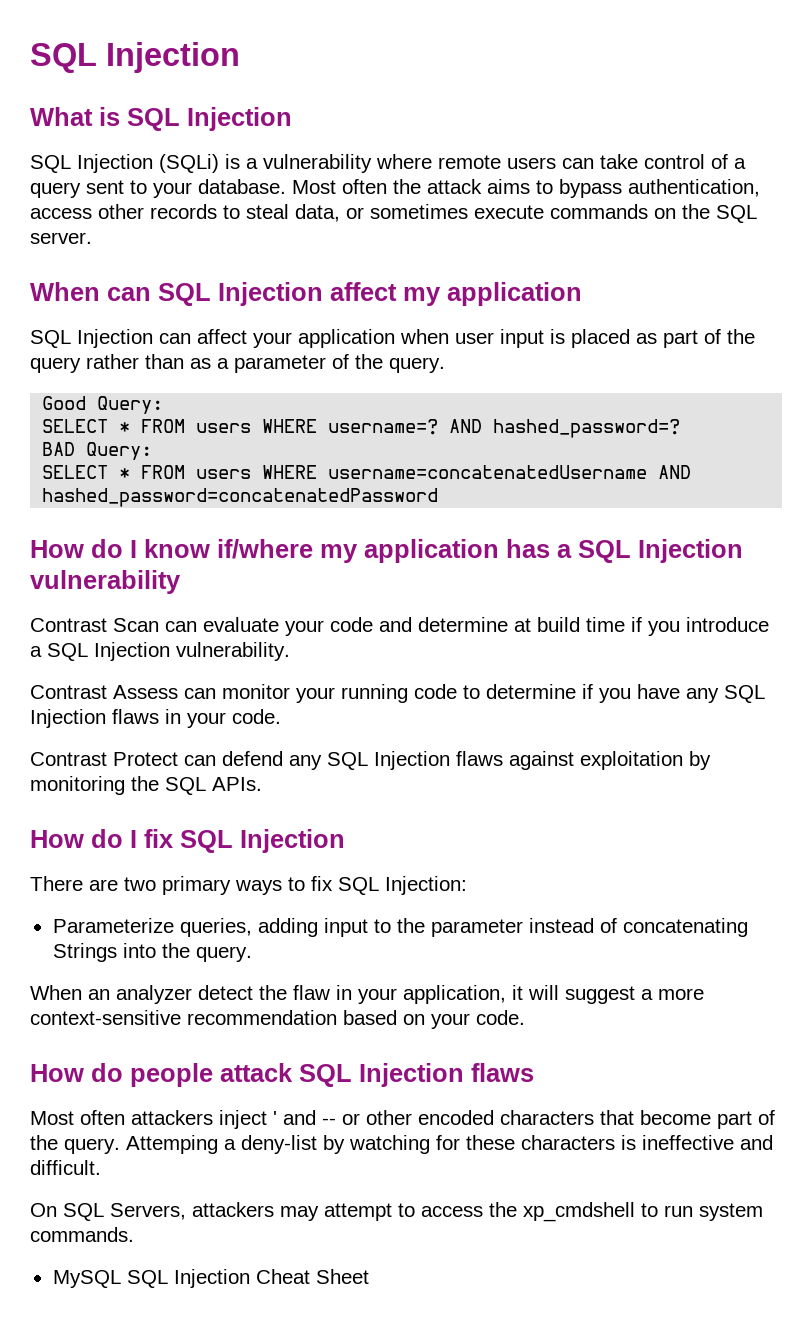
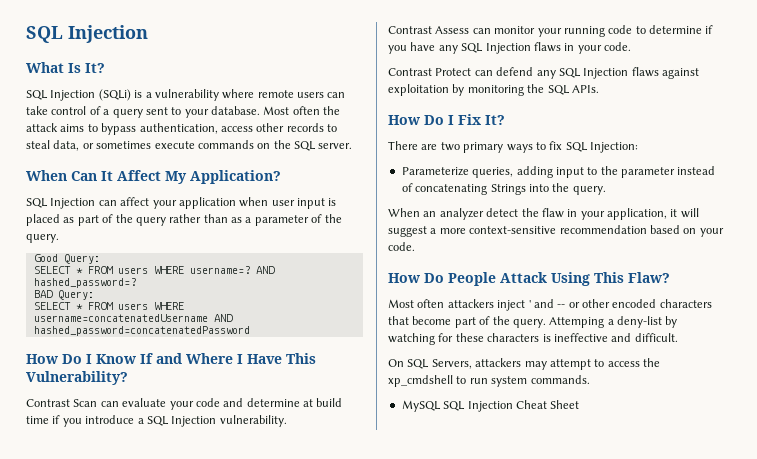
- What is SQL Injection
+ What Is It?
- When can SQL Injection affect my application
+ When Can It Affect My Application?
- How do I know if/where my application has a SQL Injection vulnerability
+ How Do I Know If and Where I Have This Vulnerability?
- How do I fix SQL Injection
+ How Do I Fix It?
- How do people attack SQL Injection flaws
+ How Do People Attack Using This Flaw?

